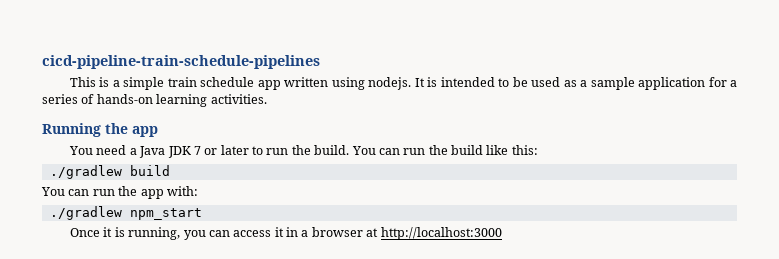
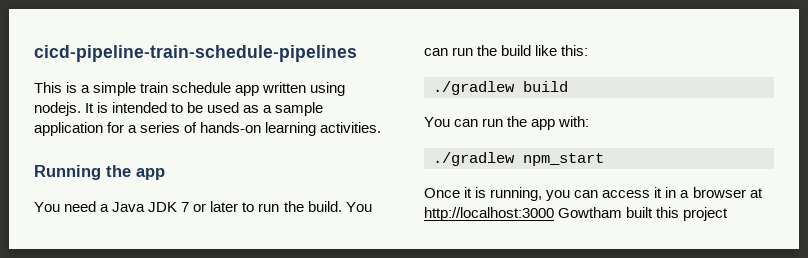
- Once it is running, you can access it in a browser at http://localhost:3000
+ Once it is running, you can access it in a browser at http://localhost:3000 Gowtham built this project

